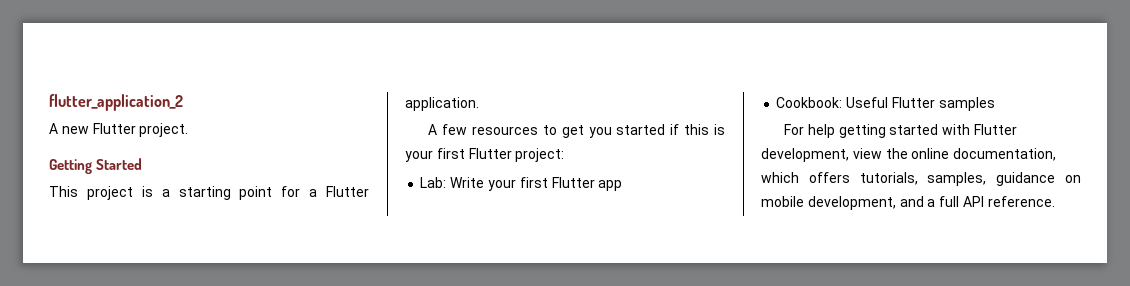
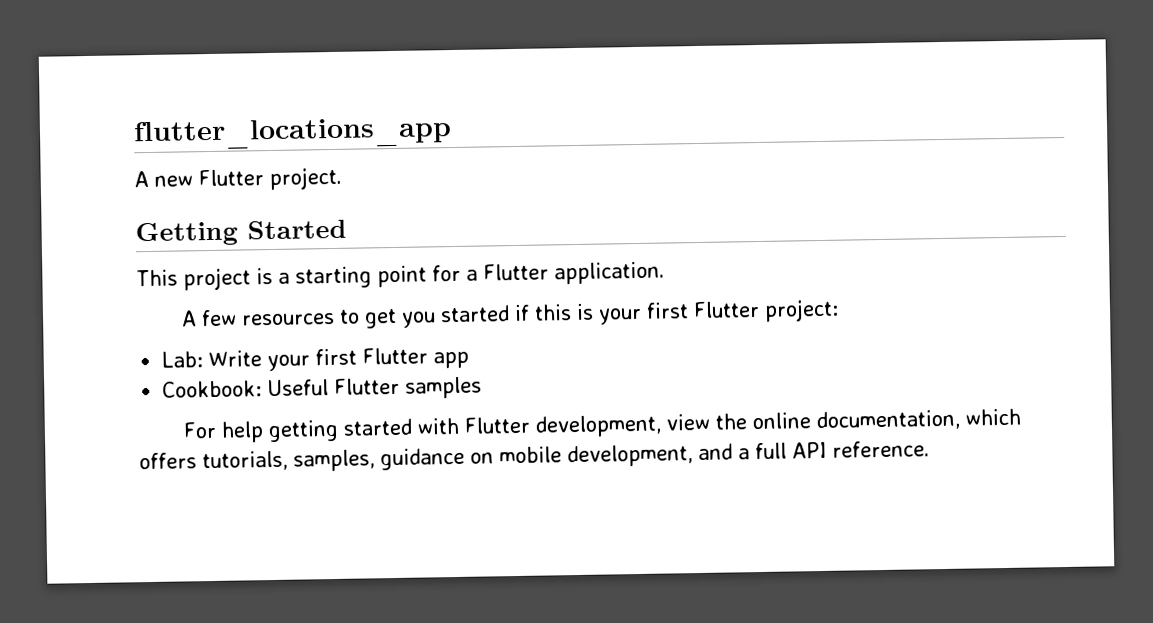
- flutter_application_2
+ flutter_locations_app

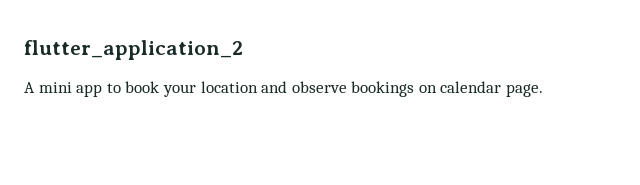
- flutter_locations_app
- A new Flutter project.
- Getting Started
- This project is a starting point for a Flutter application.
- A few resources to get you started if this is your first Flutter project:
- Lab: Write your first Flutter app
- Cookbook: Useful Flutter samples
- For help getting started with Flutter development, view the online documentation, which offers tutorials, samples, guidance on mobile development, and a full API reference.
+ flutter_application_2
+ A mini app to book your location and observe bookings on calendar page.

